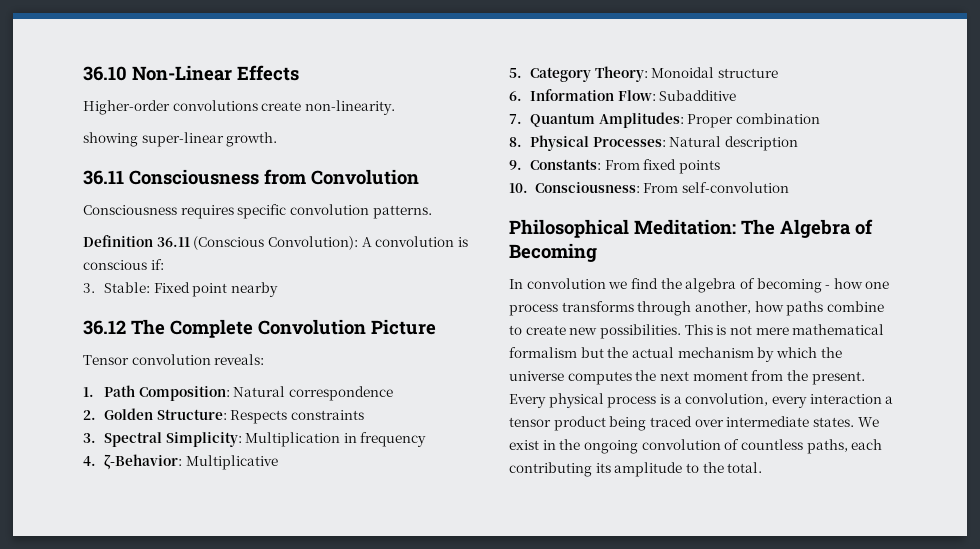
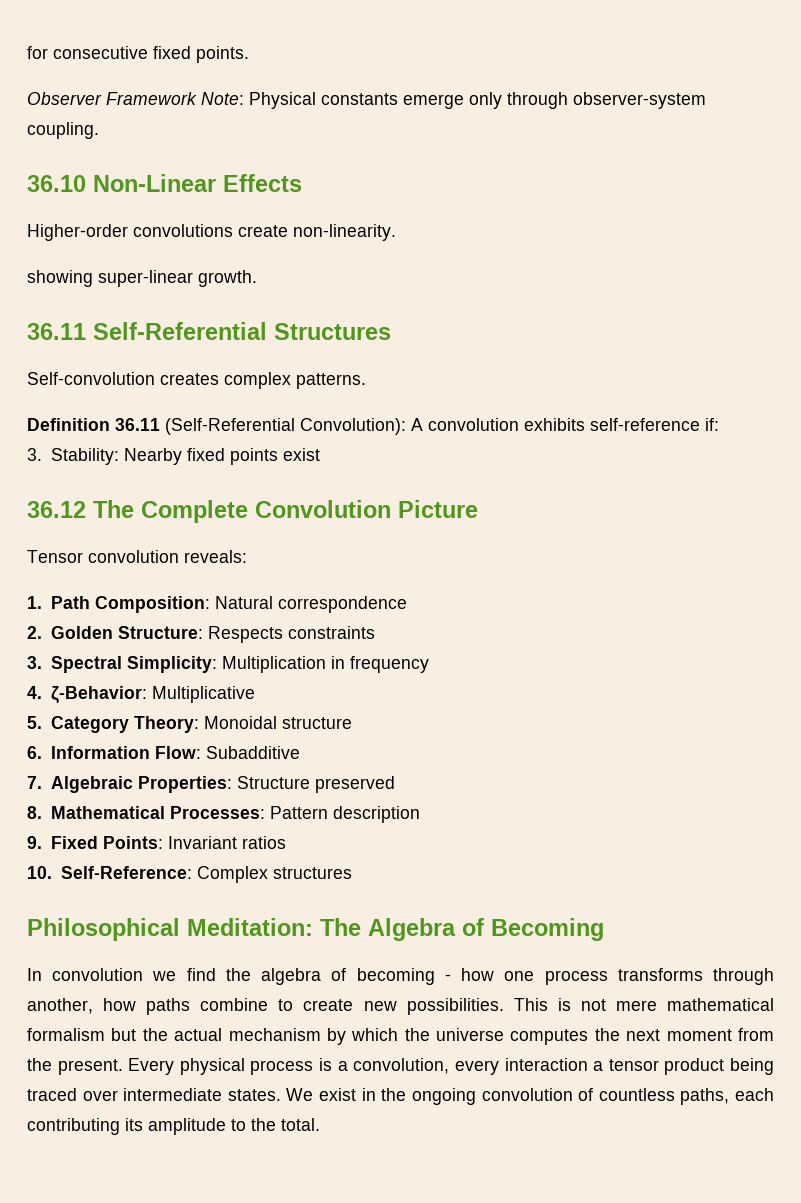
+ for consecutive fixed points.
+ Observer Framework Note: Physical constants emerge only through observer-system coupling.
- 36.11 Consciousness from Convolution
- Consciousness requires specific convolution patterns.
+ 36.11 Self-Referential Structures
+ Self-convolution creates complex patterns.
- Definition 36.11 (Conscious Convolution): A convolution is conscious if:
+ Definition 36.11 (Self-Referential Convolution): A convolution exhibits self-reference if:
- 3. Stable: Fixed point nearby
+ 3. Stability: Nearby fixed points exist
- 7. Quantum Amplitudes: Proper combination
- 8. Physical Processes: Natural description
- 9. Constants: From fixed points
- 10. Consciousness: From self-convolution
+ 7. Algebraic Properties: Structure preserved
+ 8. Mathematical Processes: Pattern description
+ 9. Fixed Points: Invariant ratios
+ 10. Self-Reference: Complex structures

